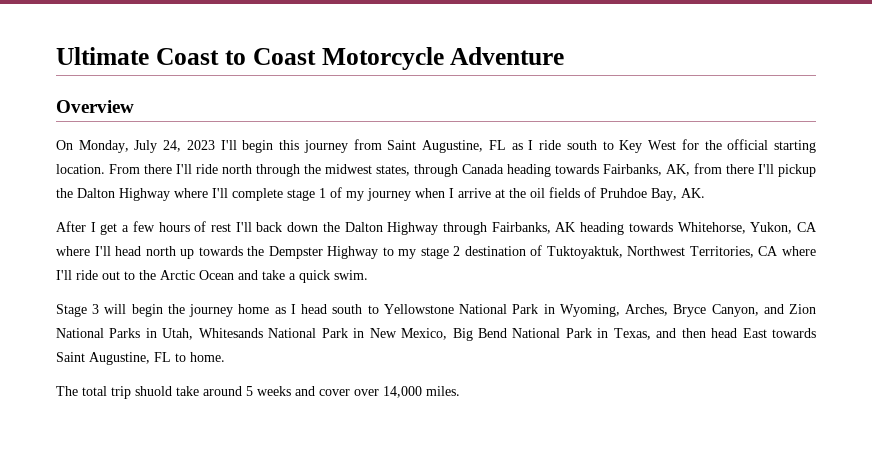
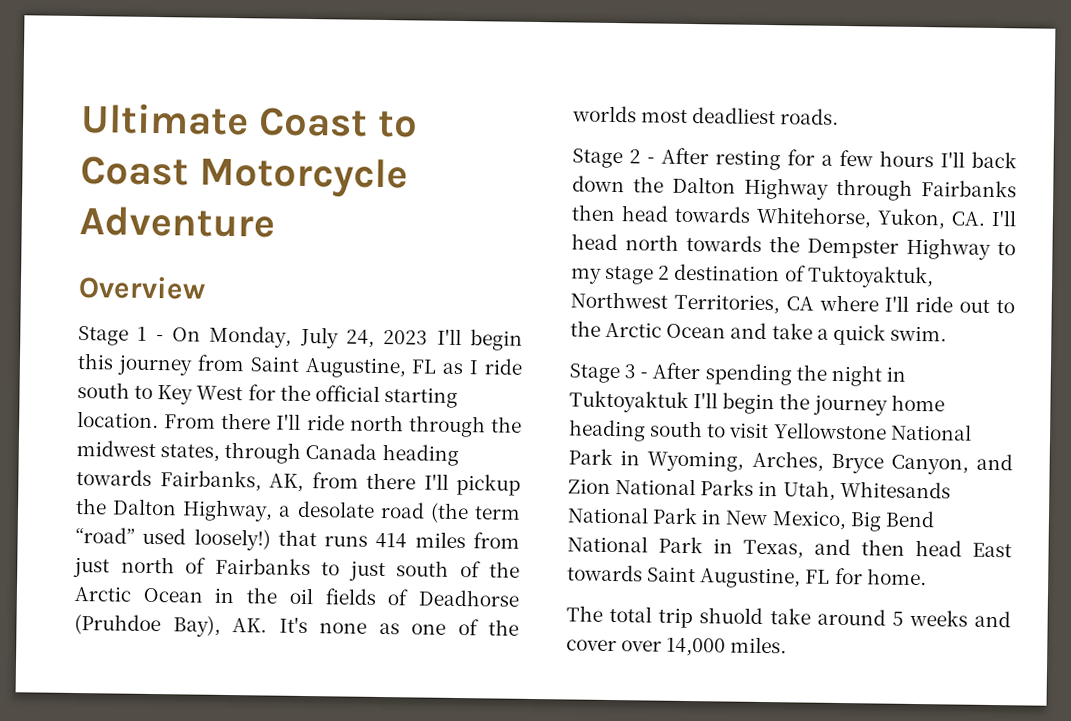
- On Monday, July 24, 2023 I'll begin this journey from Saint Augustine, FL as I ride south to Key West for the official starting location.
+ Stage 1 - On Monday, July 24, 2023 I'll begin this journey from Saint Augustine, FL as I ride south to Key West for the official starting location.
- From there I'll ride north through the midwest states, through Canada heading towards Fairbanks, AK, from there I'll pickup the Dalton Highway where I'll complete stage 1 of my journey when I arrive at the oil fields of Pruhdoe Bay, AK.
- After I get a few hours of rest I'll back down the Dalton Highway through Fairbanks, AK heading towards Whitehorse, Yukon, CA where I'll head north up towards the Dempster Highway to my stage 2 destination of Tuktoyaktuk, Northwest Territories, CA where I'll ride out to the Arctic Ocean and take a quick swim.
+ From there I'll ride north through the midwest states, through Canada heading towards Fairbanks, AK, from there I'll pickup the Dalton Highway, a desolate road (the term “road” used loosely!) that runs 414 miles from just north of Fairbanks to just south of the Arctic Ocean in the oil fields of Deadhorse (Pruhdoe Bay), AK. It's none as one of the worlds most deadliest roads.
+ Stage 2 - After resting for a few hours I'll back down the Dalton Highway through Fairbanks then head towards Whitehorse, Yukon, CA. I'll head north towards the Dempster Highway to my stage 2 destination of Tuktoyaktuk, Northwest Territories, CA where I'll ride out to the Arctic Ocean and take a quick swim.
- Stage 3 will begin the journey home as I head south to Yellowstone National Park in Wyoming, Arches, Bryce Canyon, and Zion National Parks in Utah, Whitesands National Park in New Mexico, Big Bend National Park in Texas, and then head East towards Saint Augustine, FL to home.
+ Stage 3 - After spending the night in Tuktoyaktuk I'll begin the journey home heading south to visit Yellowstone National Park in Wyoming, Arches, Bryce Canyon, and Zion National Parks in Utah, Whitesands National Park in New Mexico, Big Bend National Park in Texas, and then head East towards Saint Augustine, FL for home.

